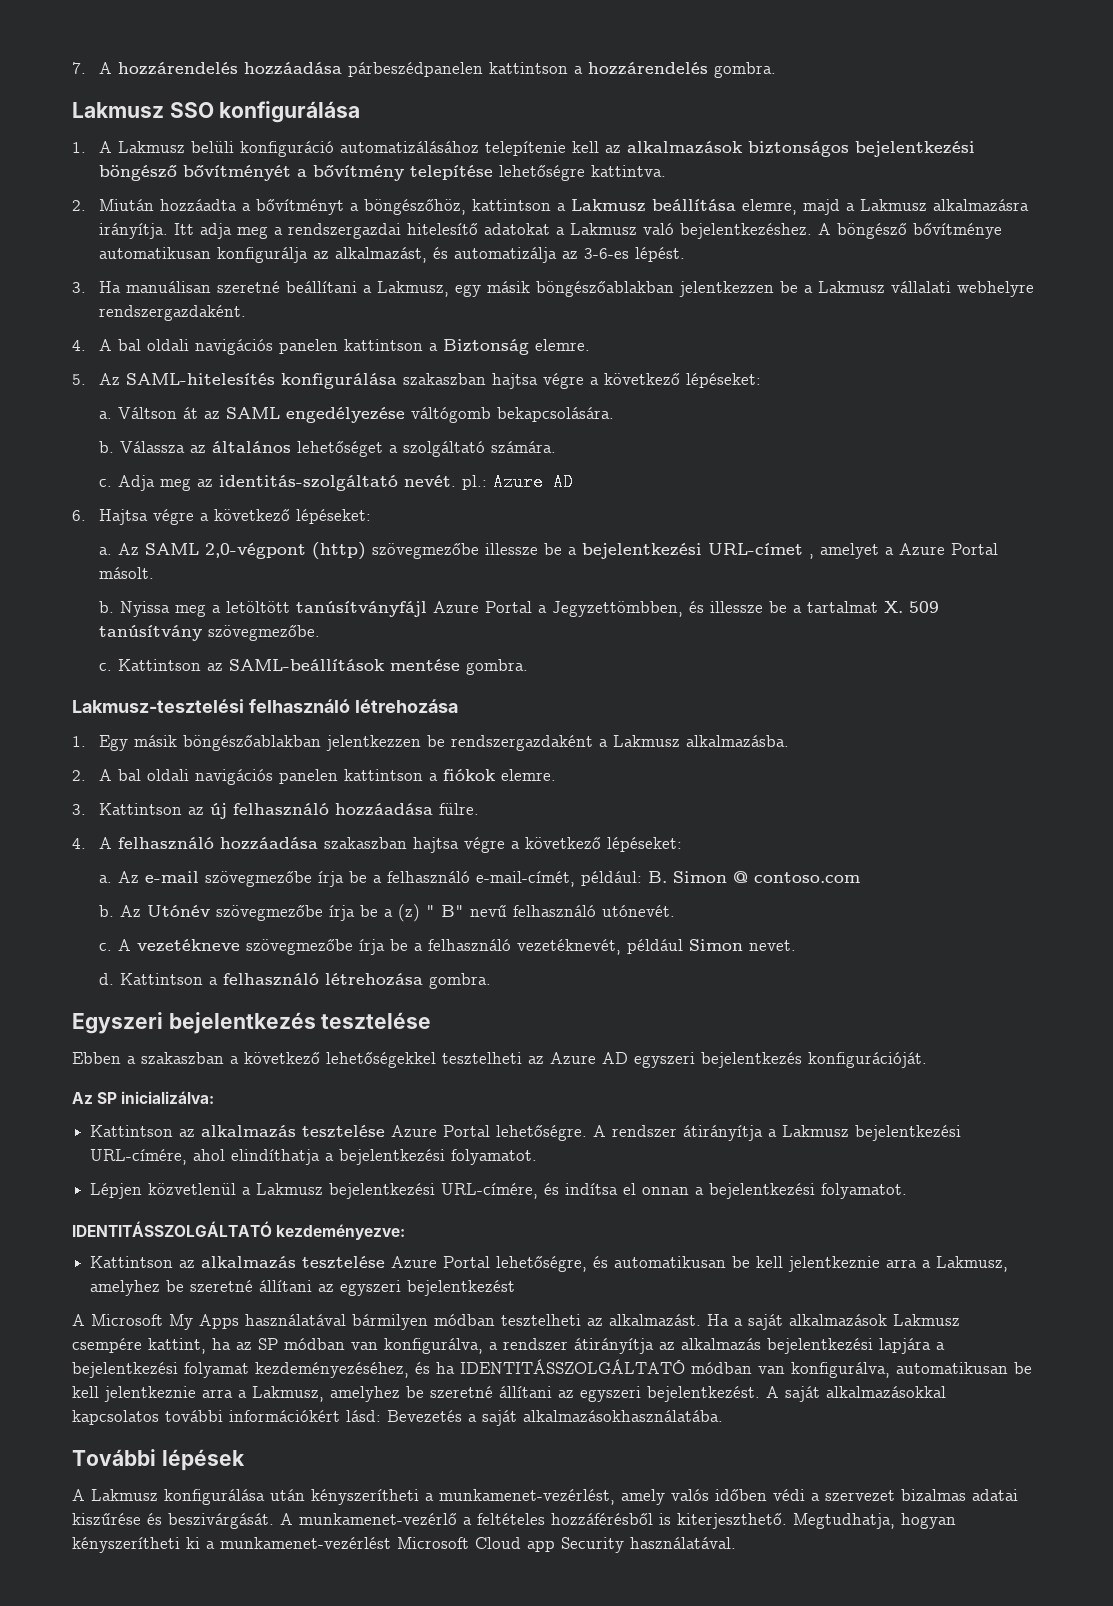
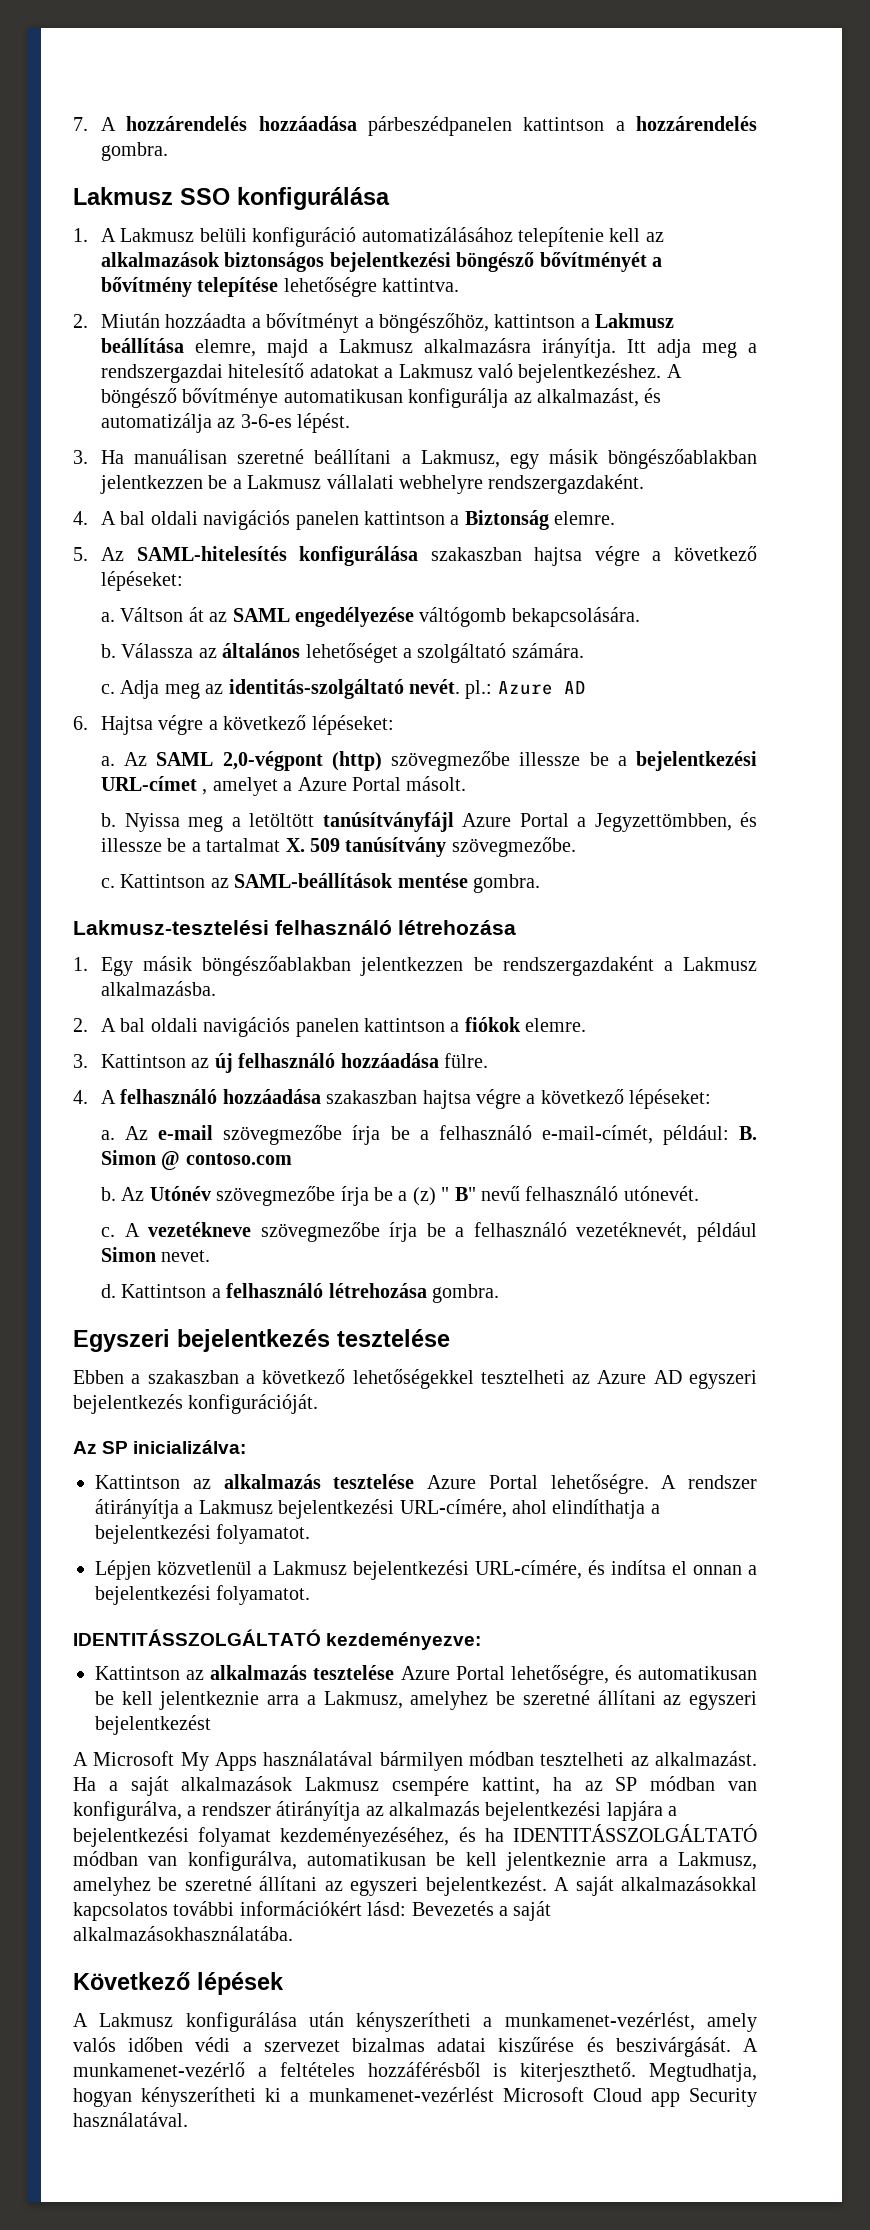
- További lépések
+ Következő lépések

